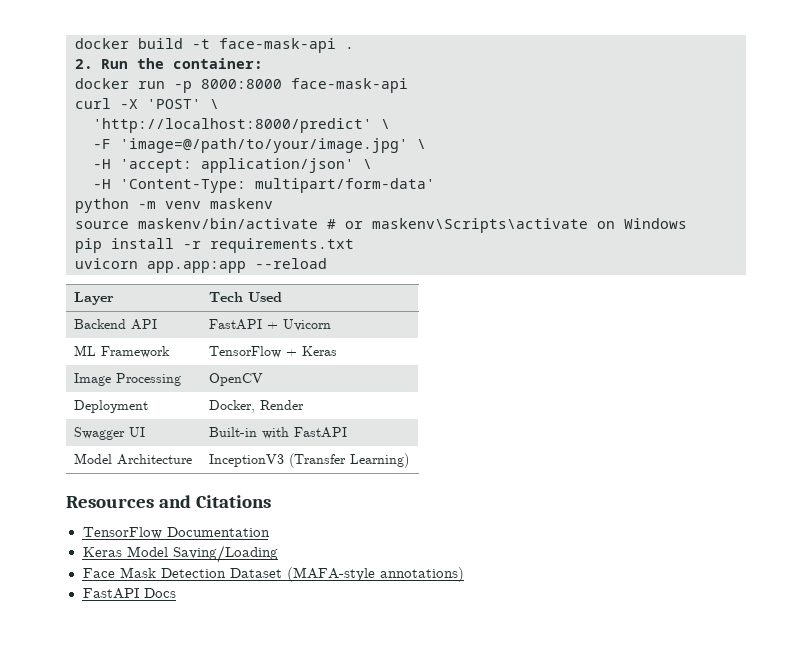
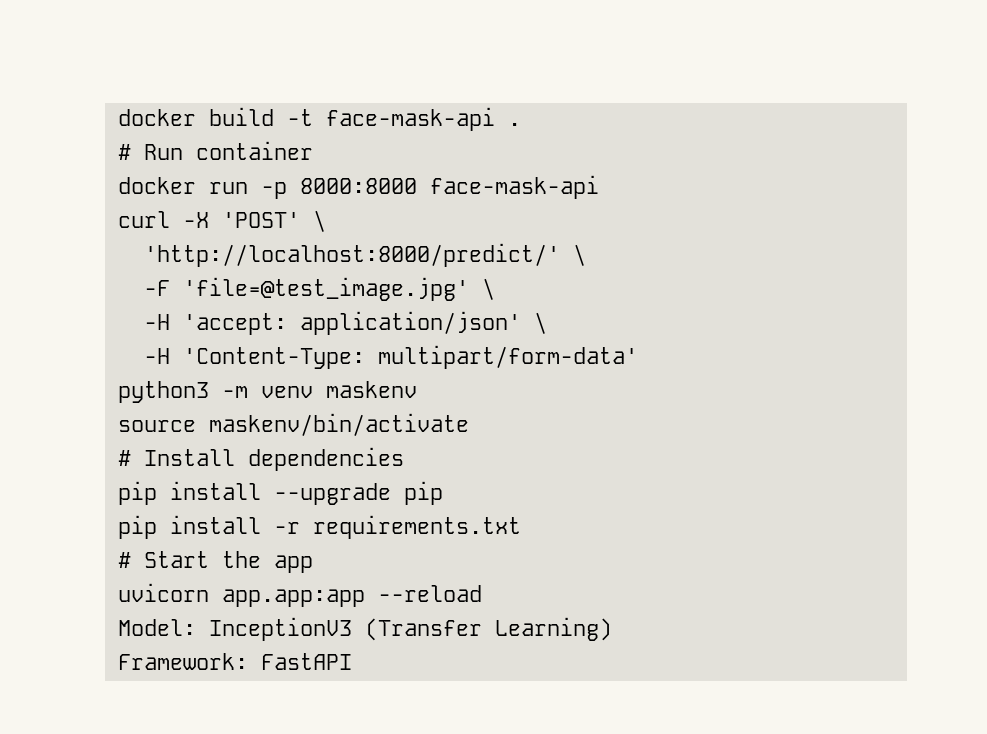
- 2. Run the container:
+ # Run container
- 'http://localhost:8000/predict' \
+ 'http://localhost:8000/predict/' \
- -F 'image=@/path/to/your/image.jpg' \
+ -F 'file=@test_image.jpg' \
- python -m venv maskenv
+ python3 -m venv maskenv
- source maskenv/bin/activate # or maskenv\Scripts\activate on Windows
+ source maskenv/bin/activate
+ # Install dependencies
+ pip install --upgrade pip
+ # Start the app
- Layer | Tech Used
- Backend API | FastAPI + Uvicorn
- ML Framework | TensorFlow + Keras
- Image Processing | OpenCV
- Deployment | Docker, Render
- Swagger UI | Built-in with FastAPI
- Model Architecture | InceptionV3 (Transfer Learning)
- Resources and Citations
- TensorFlow Documentation
- Keras Model Saving/Loading
- Face Mask Detection Dataset (MAFA-style annotations)
- FastAPI Docs
+ Model: InceptionV3 (Transfer Learning)
+ Framework: FastAPI

